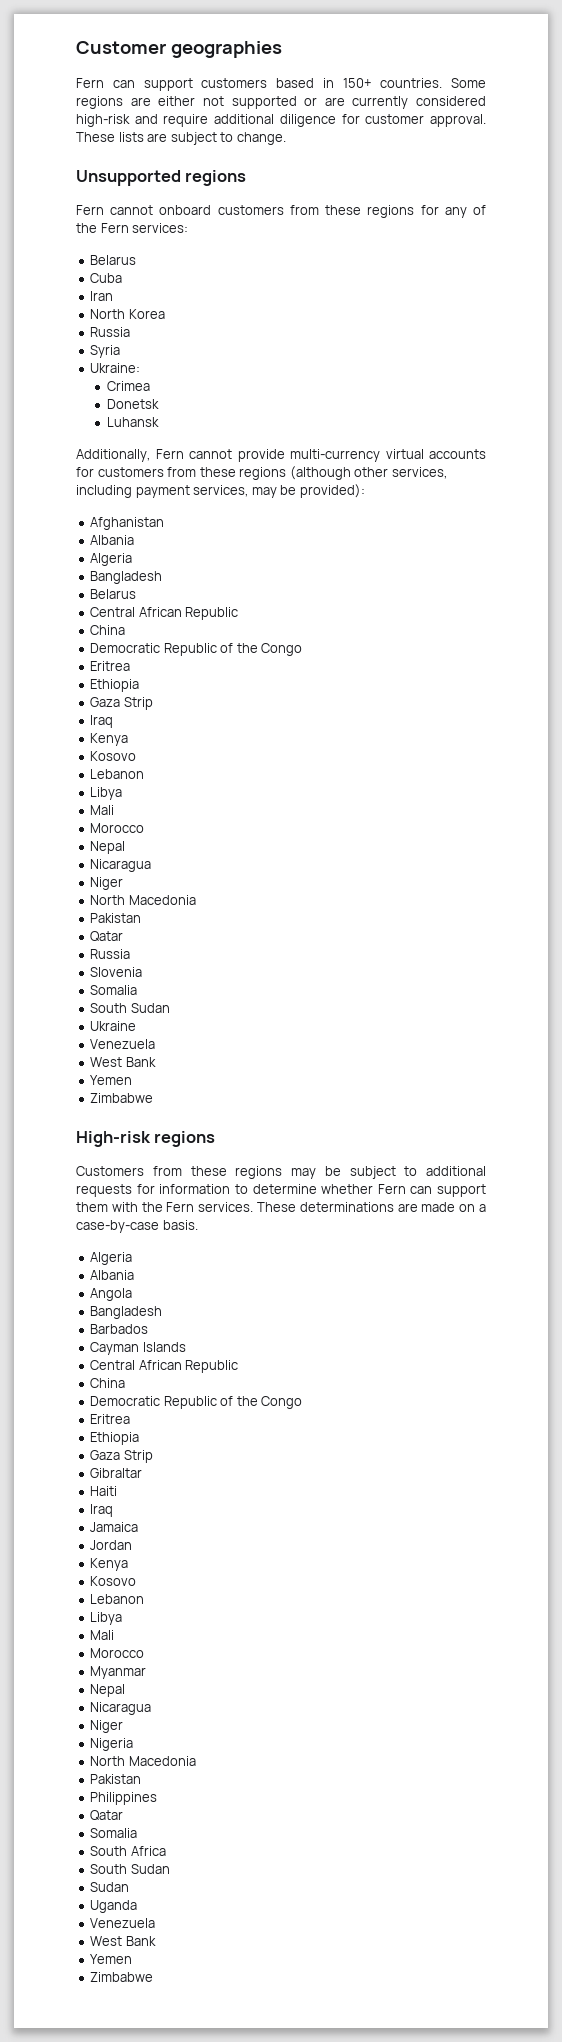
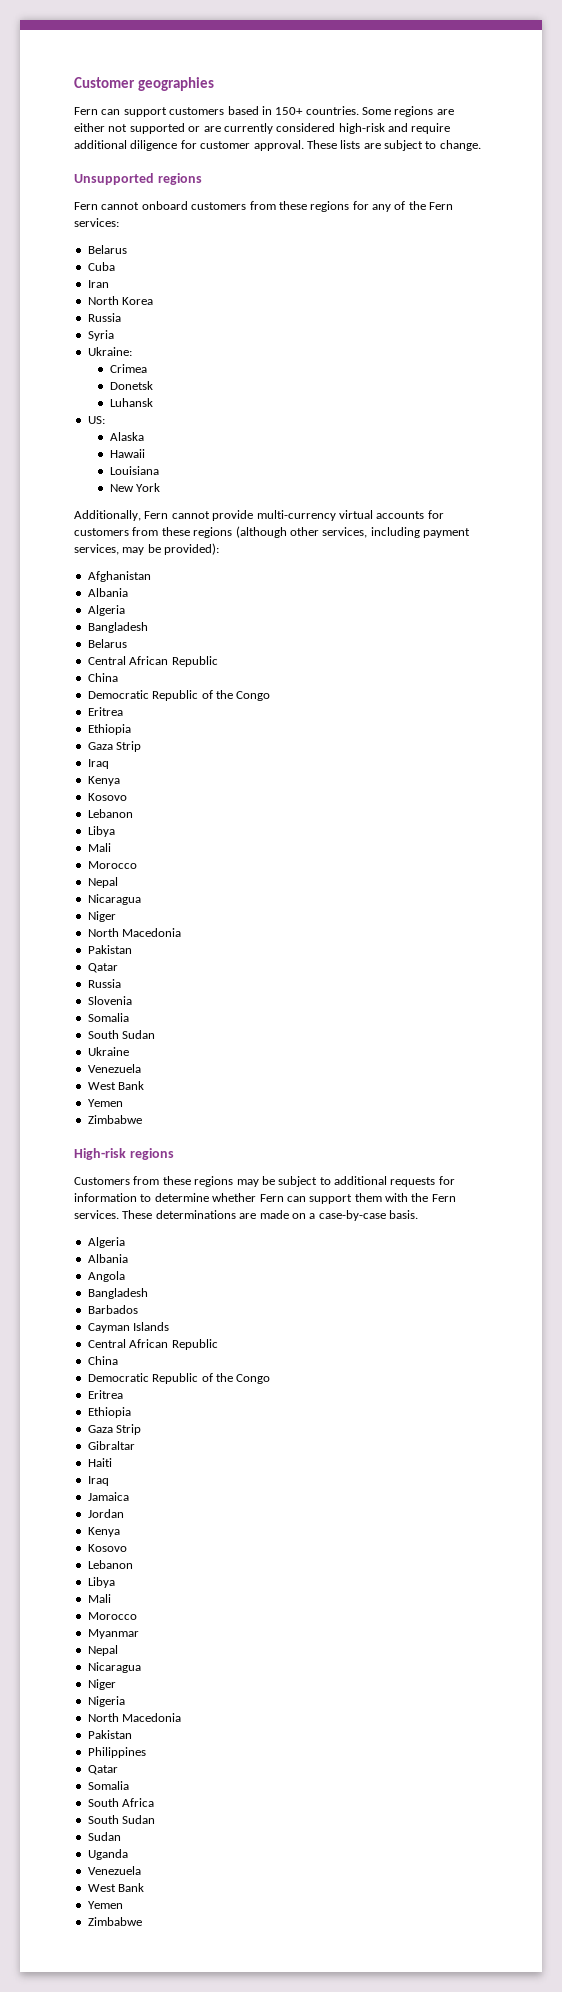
+ US:
+ Alaska
+ Hawaii
+ Louisiana
+ New York

